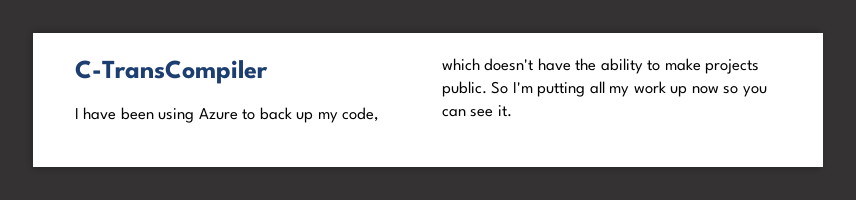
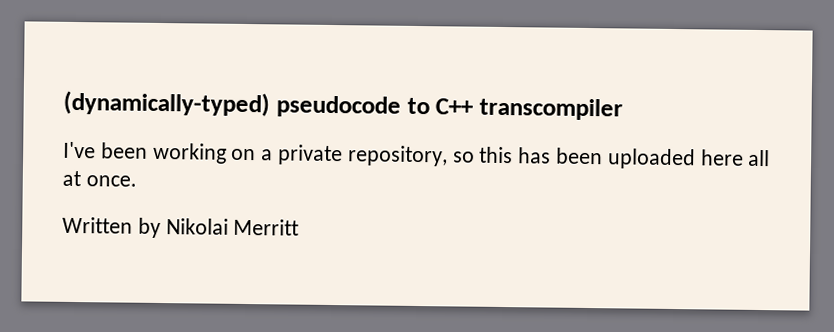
- C-TransCompiler
- I have been using Azure to back up my code, which doesn't have the ability to make projects public. So I'm putting all my work up now so you can see it.
+ (dynamically-typed) pseudocode to C++ transcompiler
+ I've been working on a private repository, so this has been uploaded here all at once.
+ Written by Nikolai Merritt

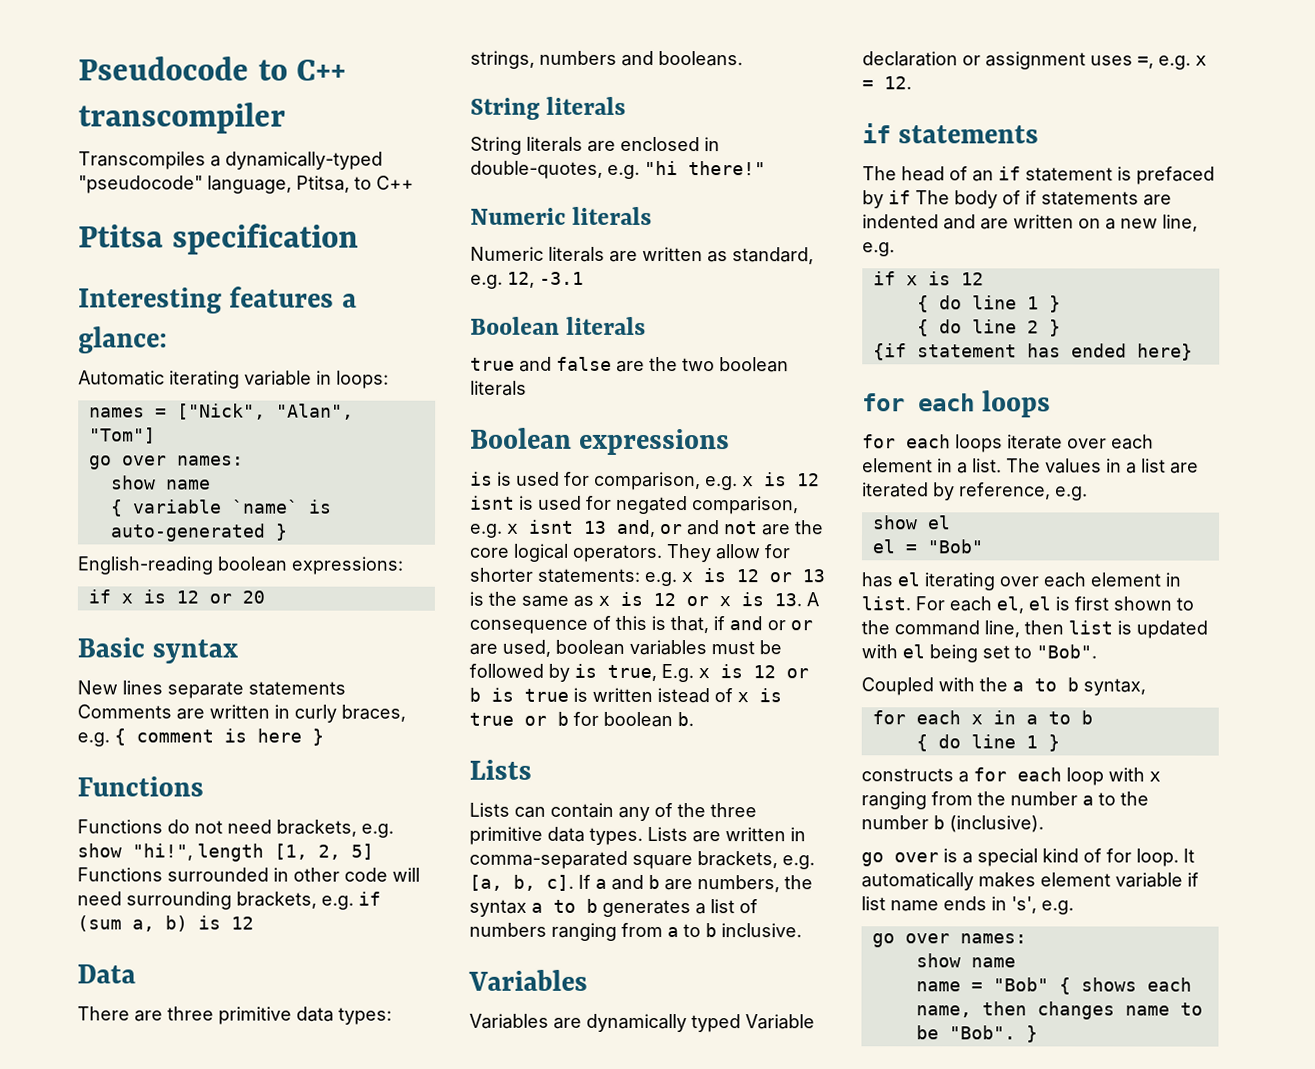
- (dynamically-typed) pseudocode to C++ transcompiler
+ Pseudocode to C++ transcompiler
- I've been working on a private repository, so this has been uploaded here all at once.
- Written by Nikolai Merritt
+ Transcompiles a dynamically-typed "pseudocode" language, Ptitsa, to C++
+ Ptitsa specification
+ Interesting features a glance:
+ Automatic iterating variable in loops:
+ names = ["Nick", "Alan", "Tom"]
+ go over names:
+ show name
+ { variable `name` is auto-generated }
+ English-reading boolean expressions:
+ if x is 12 or 20
+ Basic syntax
+ New lines separate statements Comments are written in curly braces, e.g. { comment is here }
+ Functions
+ Functions do not need brackets, e.g. show "hi!", length [1, 2, 5] Functions surrounded in other code will need surrounding brackets, e.g. if (sum a, b) is 12
+ Data
+ There are three primitive data types: strings, numbers and booleans.
+ String literals
+ String literals are enclosed in double-quotes, e.g. "hi there!"
+ Numeric literals
+ Numeric literals are written as standard, e.g. 12, -3.1
+ Boolean literals
+ true and false are the two boolean literals
+ Boolean expressions
+ is is used for comparison, e.g. x is 12 isnt is used for negated comparison, e.g. x isnt 13 and, or and not are the core logical operators. They allow for shorter statements: e.g. x is 12 or 13 is the same as x is 12 or x is 13. A consequence of this is that, if and or or are used, boolean variables must be followed by is true, E.g. x is 12 or b is true is written istead of x is true or b for boolean b.
+ Lists
+ Lists can contain any of the three primitive data types. Lists are written in comma-separated square brackets, e.g. [a, b, c]. If a and b are numbers, the syntax a to b generates a list of numbers ranging from a to b inclusive.
+ Variables
+ Variables are dynamically typed Variable declaration or assignment uses =, e.g. x = 12.
+ if statements
+ The head of an if statement is prefaced by if The body of if statements are indented and are written on a new line, e.g.
+ if x is 12
+ { do line 1 }
+ { do line 2 }
+ {if statement has ended here}
+ for each loops
+ for each loops iterate over each element in a list. The values in a list are iterated by reference, e.g.
+ show el
+ el = "Bob"
+ has el iterating over each element in list. For each el, el is first shown to the command line, then list is updated with el being set to "Bob".
+ Coupled with the a to b syntax,
+ for each x in a to b
+ { do line 1 }
+ constructs a for each loop with x ranging from the number a to the number b (inclusive).
+ go over is a special kind of for loop. It automatically makes element variable if list name ends in 's', e.g.
+ go over names:
+ show name
+ name = "Bob" { shows each name, then changes name to be "Bob". }

